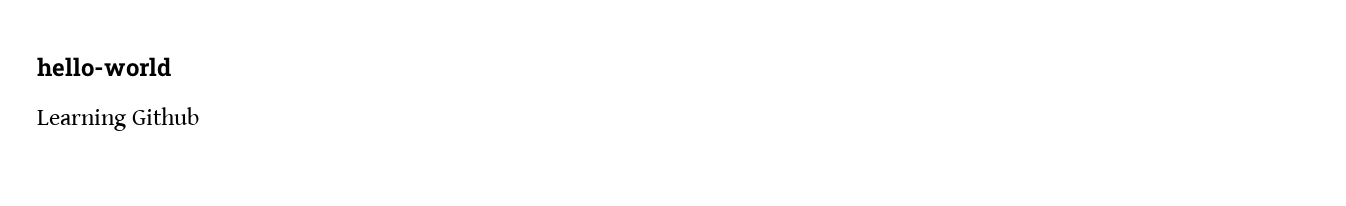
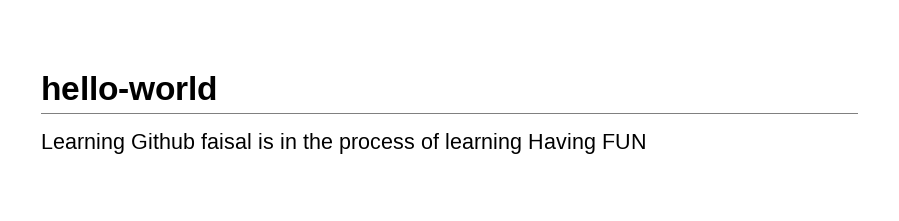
- Learning Github
+ Learning Github faisal is in the process of learning Having FUN

